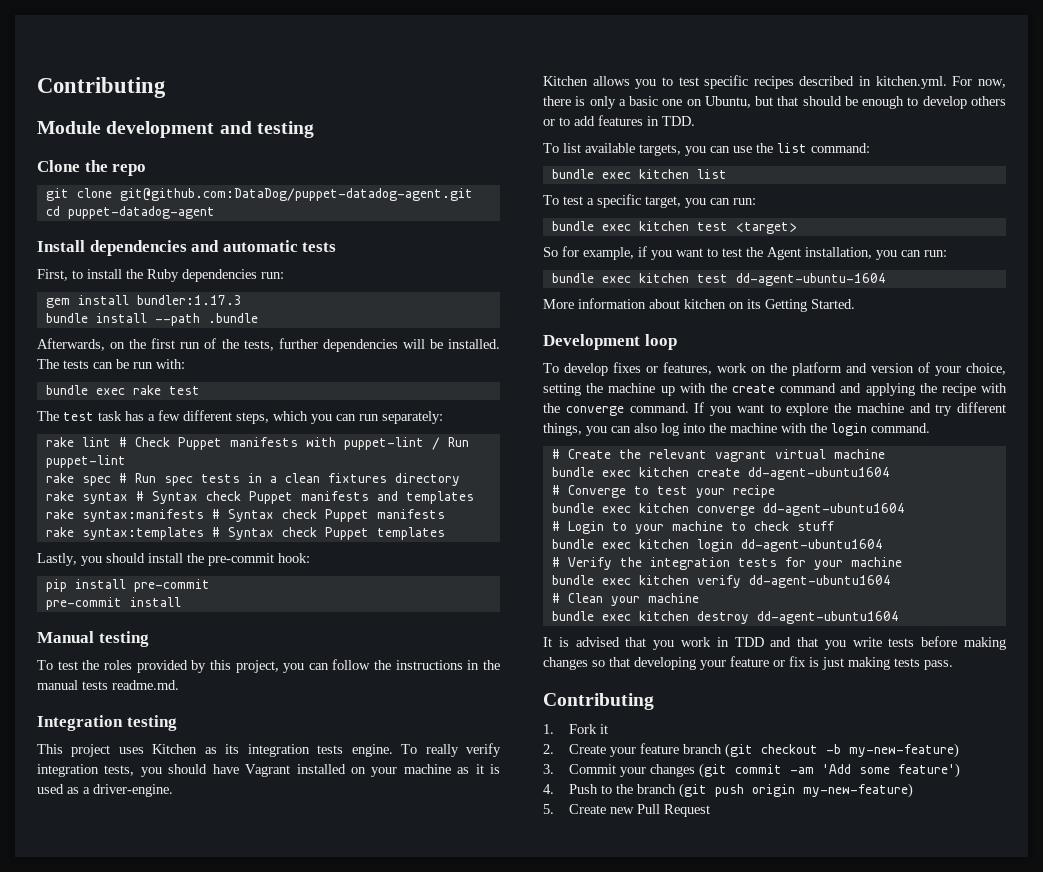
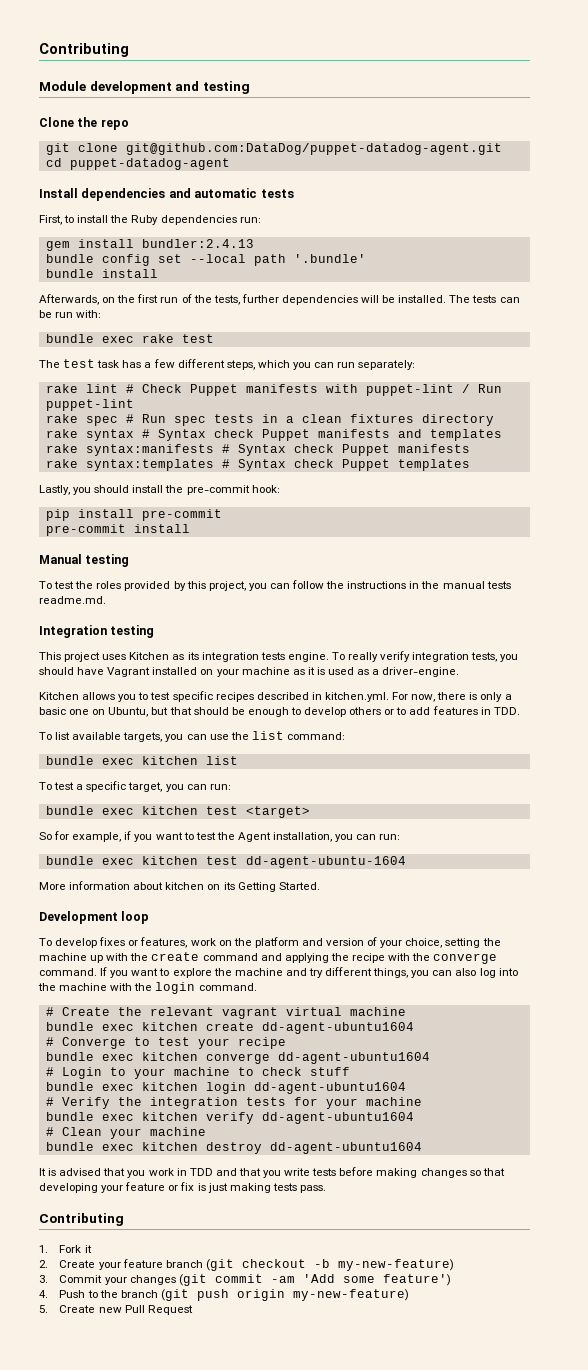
- gem install bundler:1.17.3
+ gem install bundler:2.4.13
+ bundle config set --local path '.bundle'
- bundle install --path .bundle
+ bundle install

